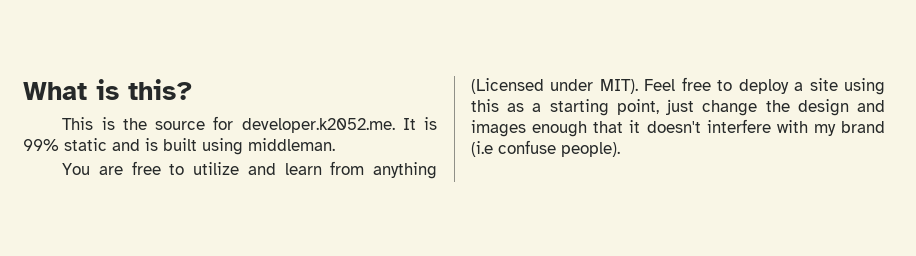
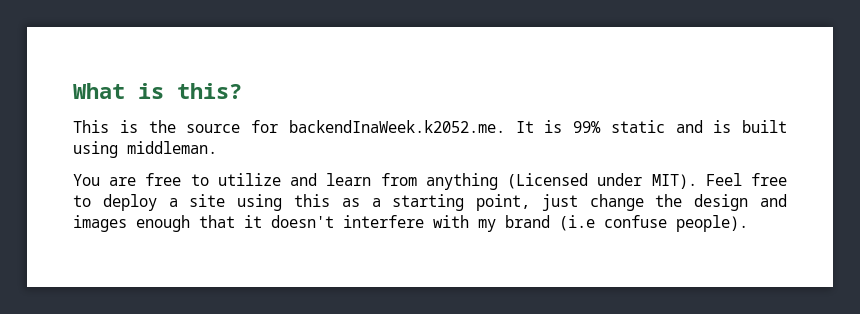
- This is the source for developer.k2052.me. It is 99% static and is built using middleman.
+ This is the source for backendInaWeek.k2052.me. It is 99% static and is built using middleman.

